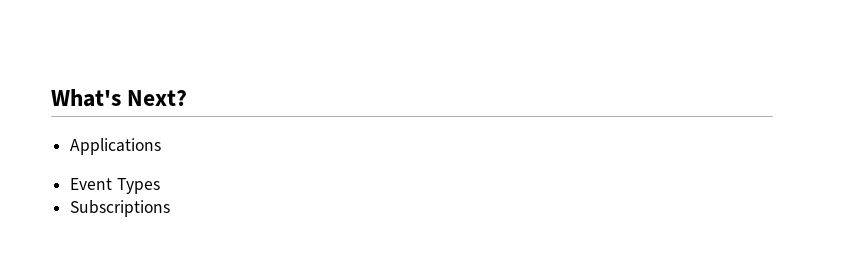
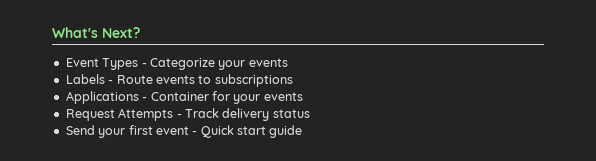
- Applications
- Event Types
- Subscriptions
+ Event Types - Categorize your events
+ Labels - Route events to subscriptions
+ Applications - Container for your events
+ Request Attempts - Track delivery status
+ Send your first event - Quick start guide

